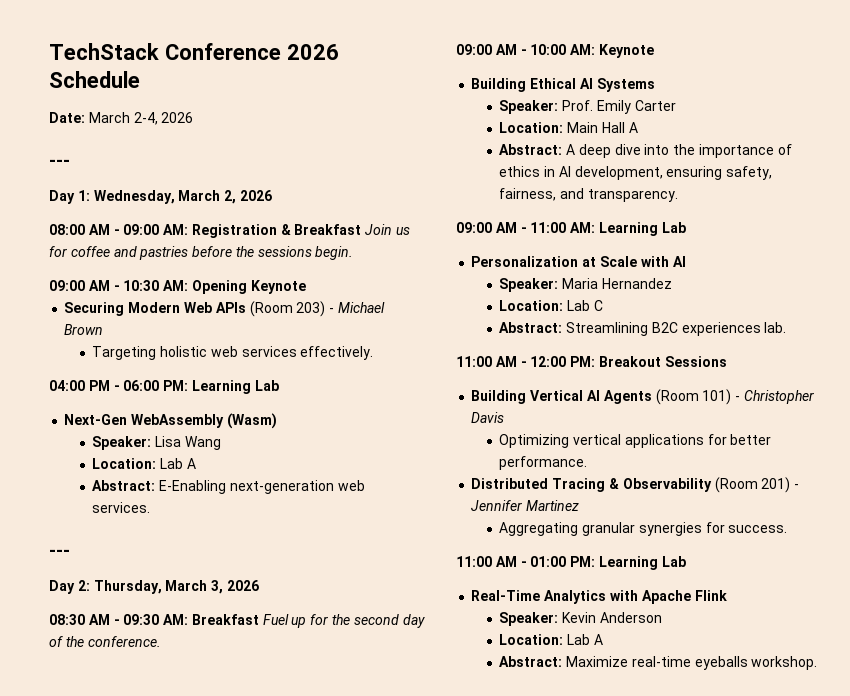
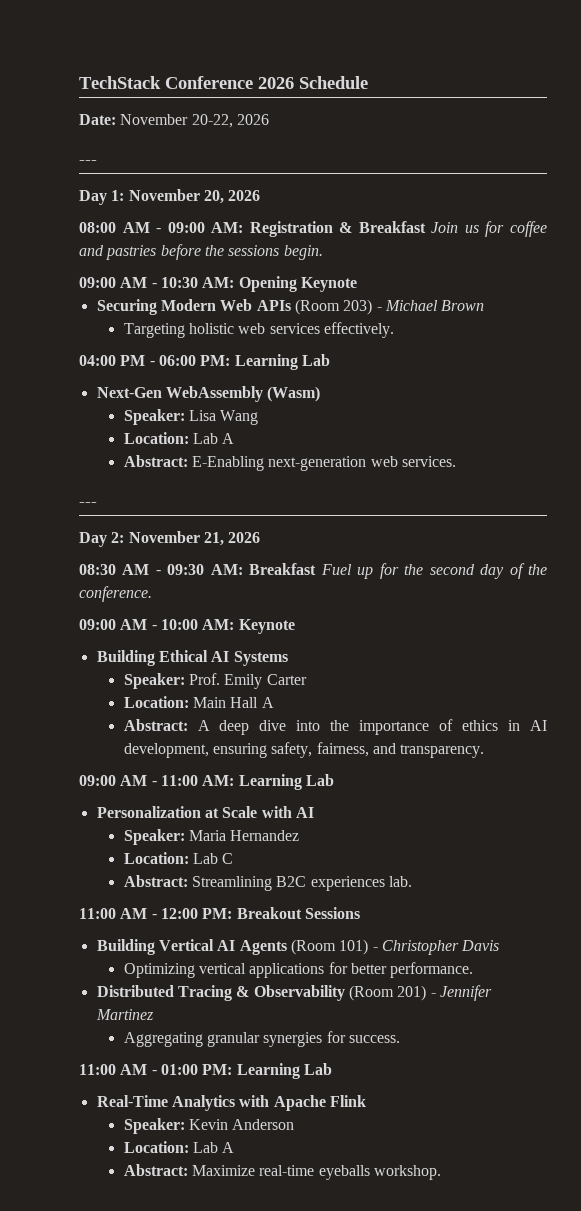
- Date: March 2-4, 2026
+ Date: November 20-22, 2026
- Day 1: Wednesday, March 2, 2026
+ Day 1: November 20, 2026
- Day 2: Thursday, March 3, 2026
+ Day 2: November 21, 2026

